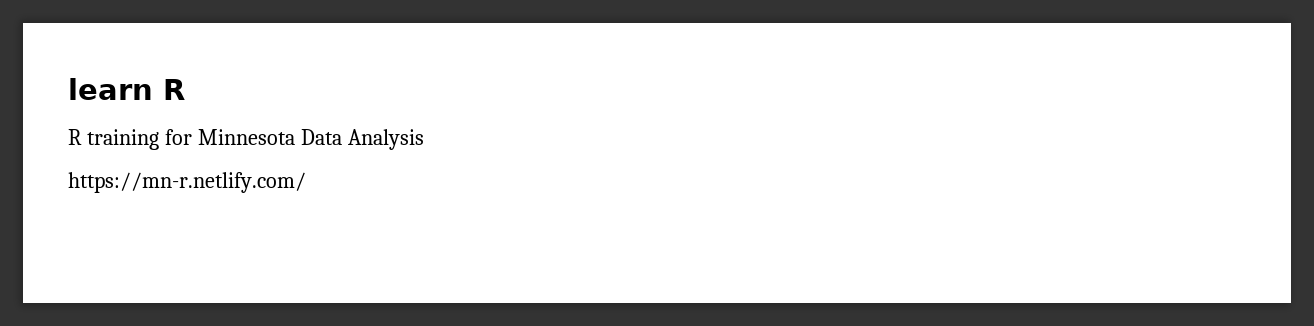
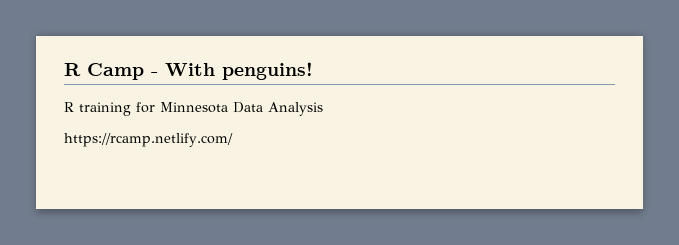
- learn R
+ R Camp - With penguins!
- https://mn-r.netlify.com/
+ https://rcamp.netlify.com/

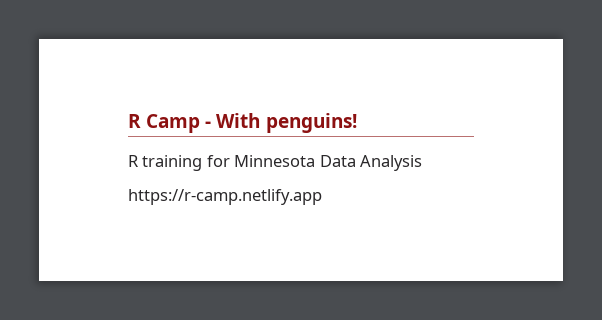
- https://rcamp.netlify.com/
+ https://r-camp.netlify.app

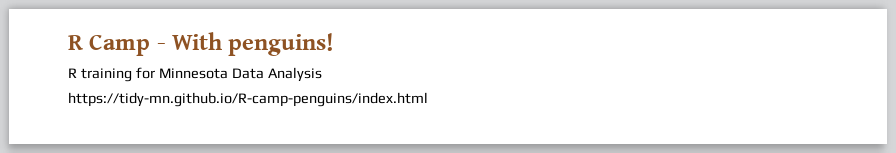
- https://r-camp.netlify.app
+ https://tidy-mn.github.io/R-camp-penguins/index.html

